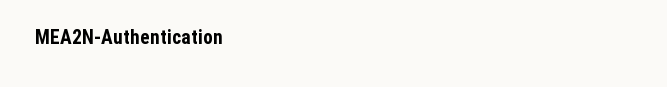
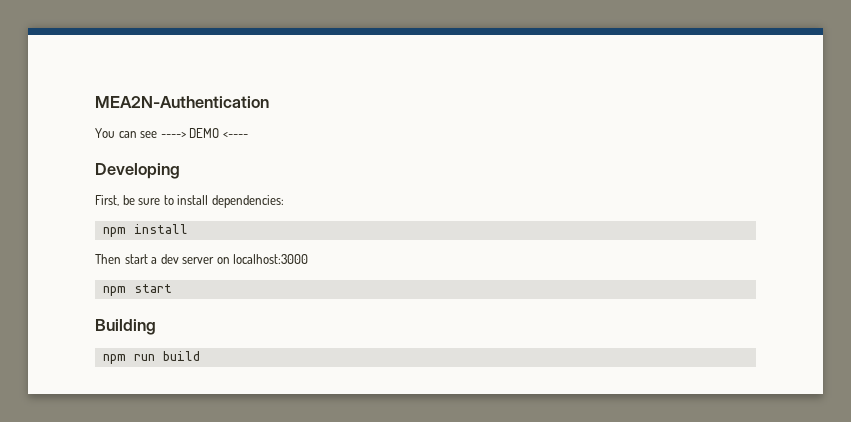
+ You can see ----> DEMO <----
+ Developing
+ First, be sure to install dependencies:
+ npm install
+ Then start a dev server on localhost:3000
+ npm start
+ Building
+ npm run build

